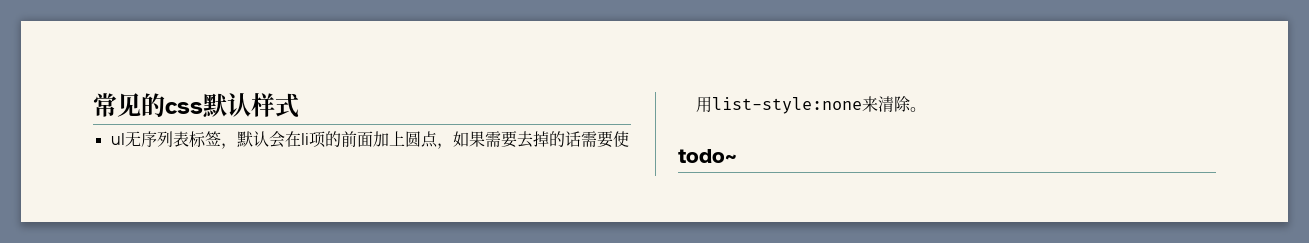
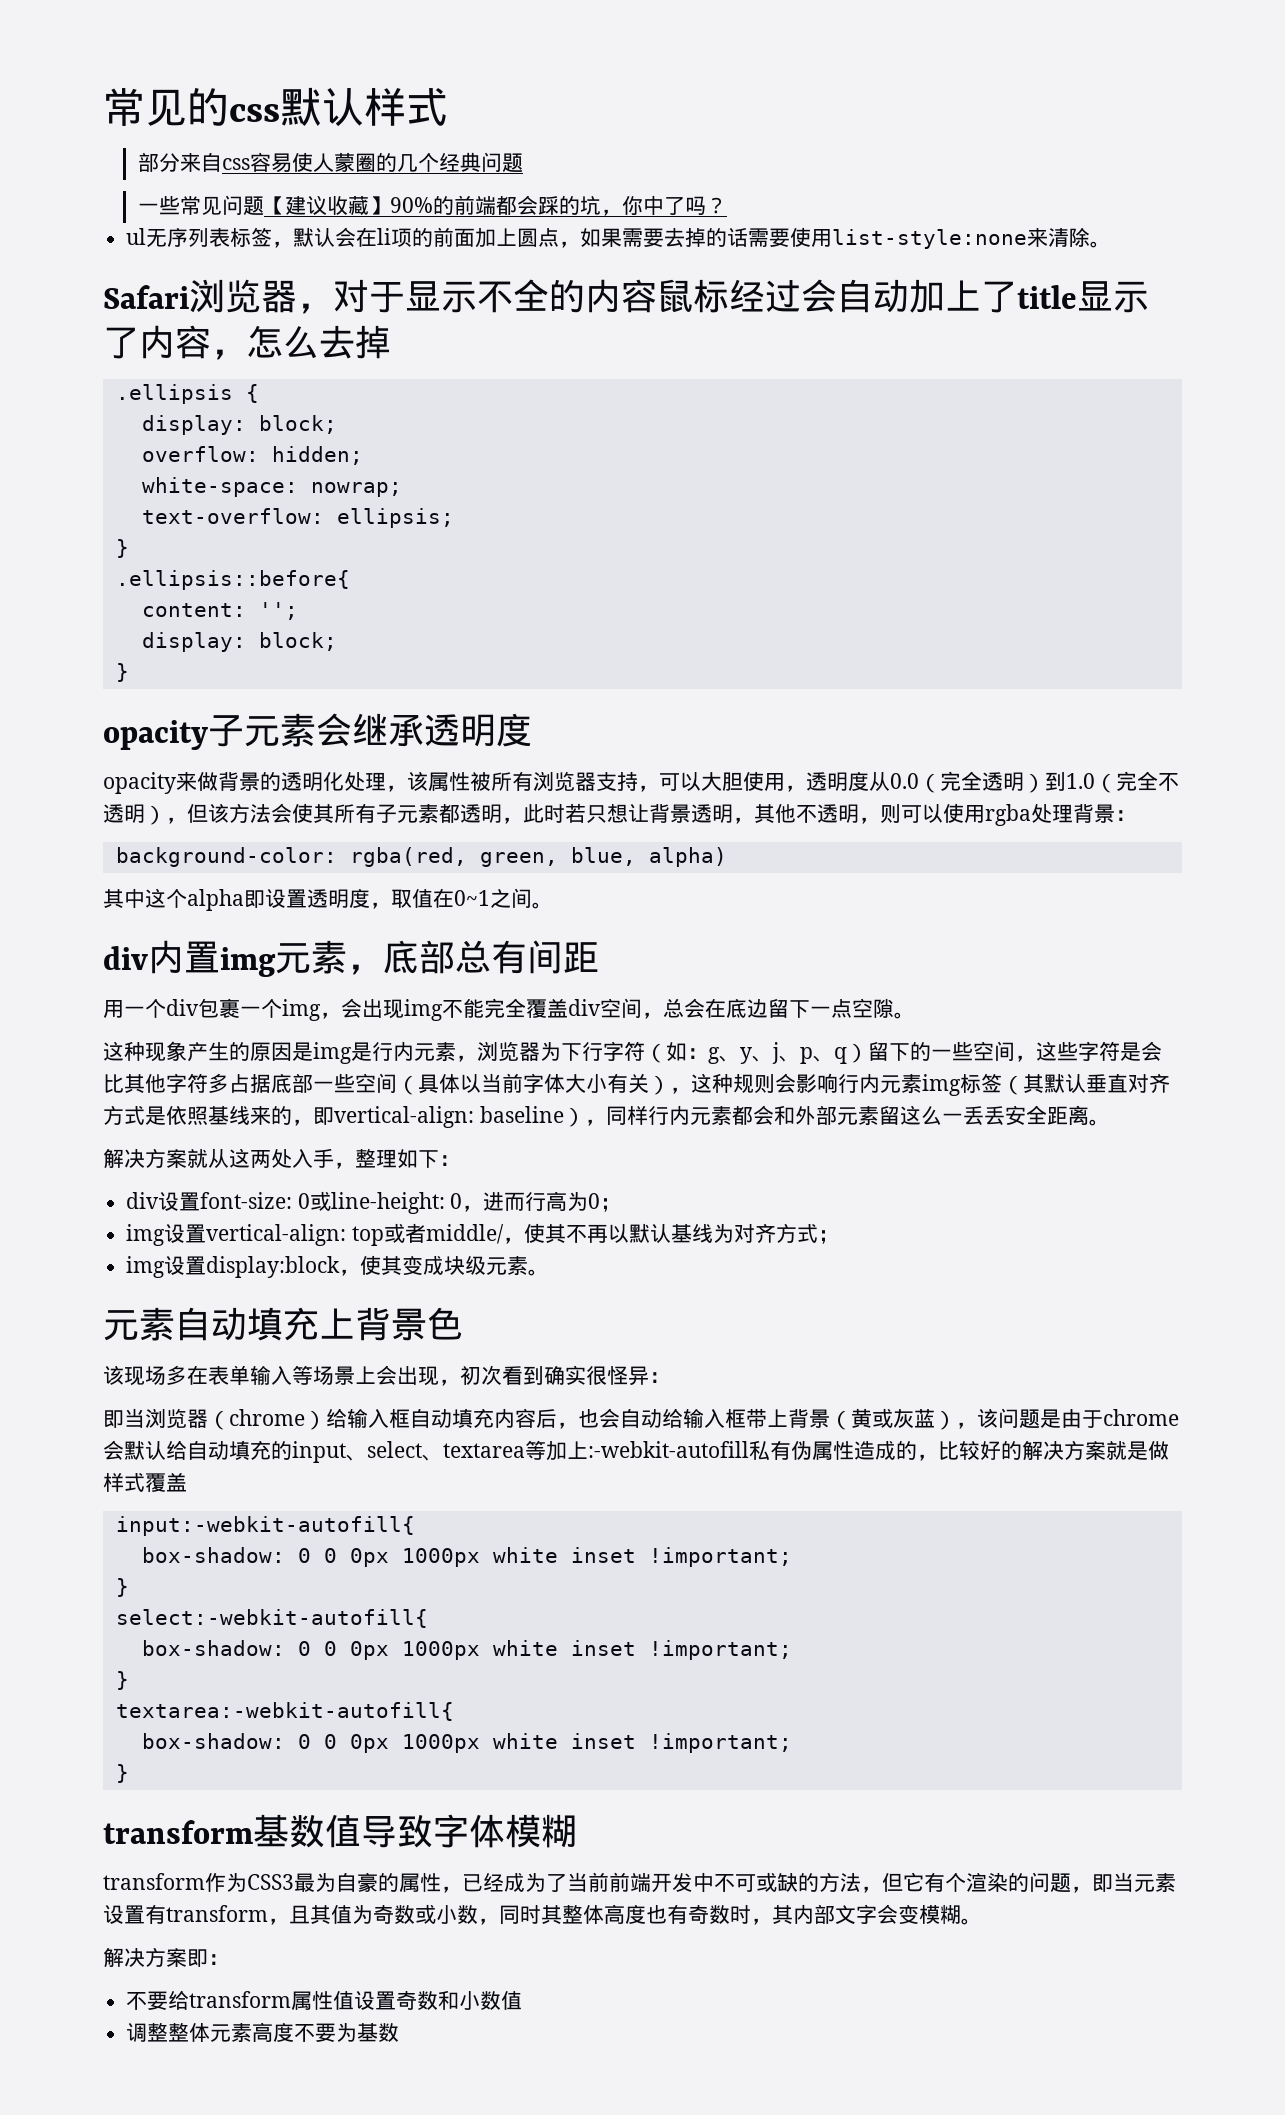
+ 部分来自css容易使人蒙圈的几个经典问题
+ 一些常见问题【建议收藏】90%的前端都会踩的坑，你中了吗？
- todo~
+ Safari浏览器，对于显示不全的内容鼠标经过会自动加上了title显示了内容，怎么去掉
+ .ellipsis {
+ display: block;
+ overflow: hidden;
+ white-space: nowrap;
+ text-overflow: ellipsis;
+ }
+ .ellipsis::before{
+ content: '';
+ display: block;
+ }
+ opacity子元素会继承透明度
+ opacity来做背景的透明化处理，该属性被所有浏览器支持，可以大胆使用，透明度从0.0（完全透明）到1.0（完全不透明），但该方法会使其所有子元素都透明，此时若只想让背景透明，其他不透明，则可以使用rgba处理背景：
+ background-color: rgba(red, green, blue, alpha)
+ 其中这个alpha即设置透明度，取值在0~1之间。
+ div内置img元素，底部总有间距
+ 用一个div包裹一个img，会出现img不能完全覆盖div空间，总会在底边留下一点空隙。
+ 这种现象产生的原因是img是行内元素，浏览器为下行字符（如：g、y、j、p、q）留下的一些空间，这些字符是会比其他字符多占据底部一些空间（具体以当前字体大小有关），这种规则会影响行内元素img标签（其默认垂直对齐方式是依照基线来的，即vertical-align: baseline），同样行内元素都会和外部元素留这么一丢丢安全距离。
+ 解决方案就从这两处入手，整理如下：
+ div设置font-size: 0或line-height: 0，进而行高为0；
+ img设置vertical-align: top或者middle/，使其不再以默认基线为对齐方式；
+ img设置display:block，使其变成块级元素。
+ 元素自动填充上背景色
+ 该现场多在表单输入等场景上会出现，初次看到确实很怪异：
+ 即当浏览器（chrome）给输入框自动填充内容后，也会自动给输入框带上背景（黄或灰蓝），该问题是由于chrome会默认给自动填充的input、select、textarea等加上:-webkit-autofill私有伪属性造成的，比较好的解决方案就是做样式覆盖
+ input:-webkit-autofill{
+ box-shadow: 0 0 0px 1000px white inset !important;
+ }
+ select:-webkit-autofill{
+ box-shadow: 0 0 0px 1000px white inset !important;
+ }
+ textarea:-webkit-autofill{
+ box-shadow: 0 0 0px 1000px white inset !important;
+ }
+ transform基数值导致字体模糊
+ transform作为CSS3最为自豪的属性，已经成为了当前前端开发中不可或缺的方法，但它有个渲染的问题，即当元素设置有transform，且其值为奇数或小数，同时其整体高度也有奇数时，其内部文字会变模糊。
+ 解决方案即：
+ 不要给transform属性值设置奇数和小数值
+ 调整整体元素高度不要为基数

